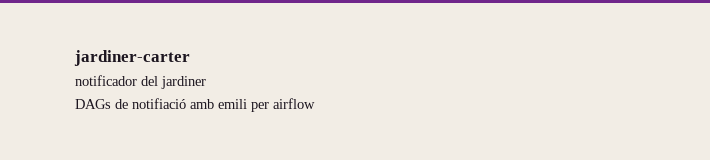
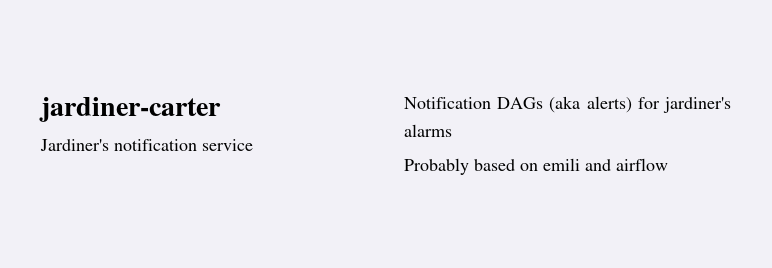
- notificador del jardiner
- DAGs de notifiació amb emili per airflow
+ Jardiner's notification service
+ Notification DAGs (aka alerts) for jardiner's alarms
+ Probably based on emili and airflow

